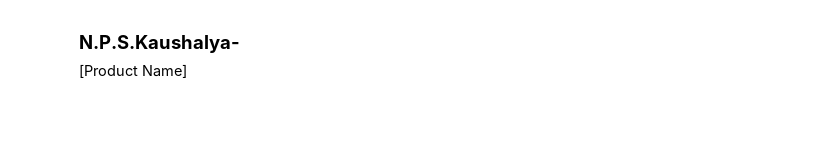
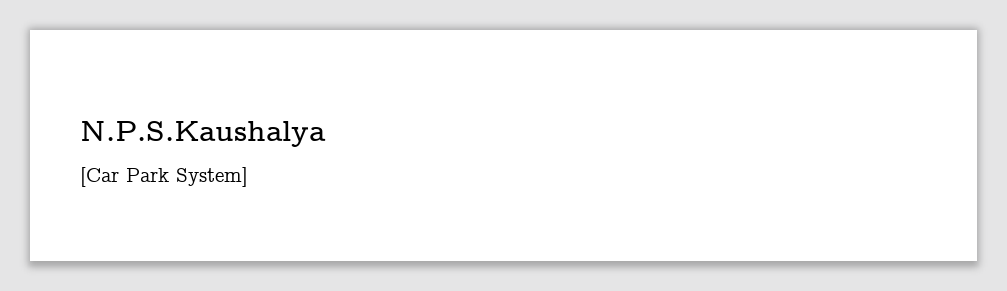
- N.P.S.Kaushalya-
- [Product Name]
+ N.P.S.Kaushalya
+ [Car Park System]

